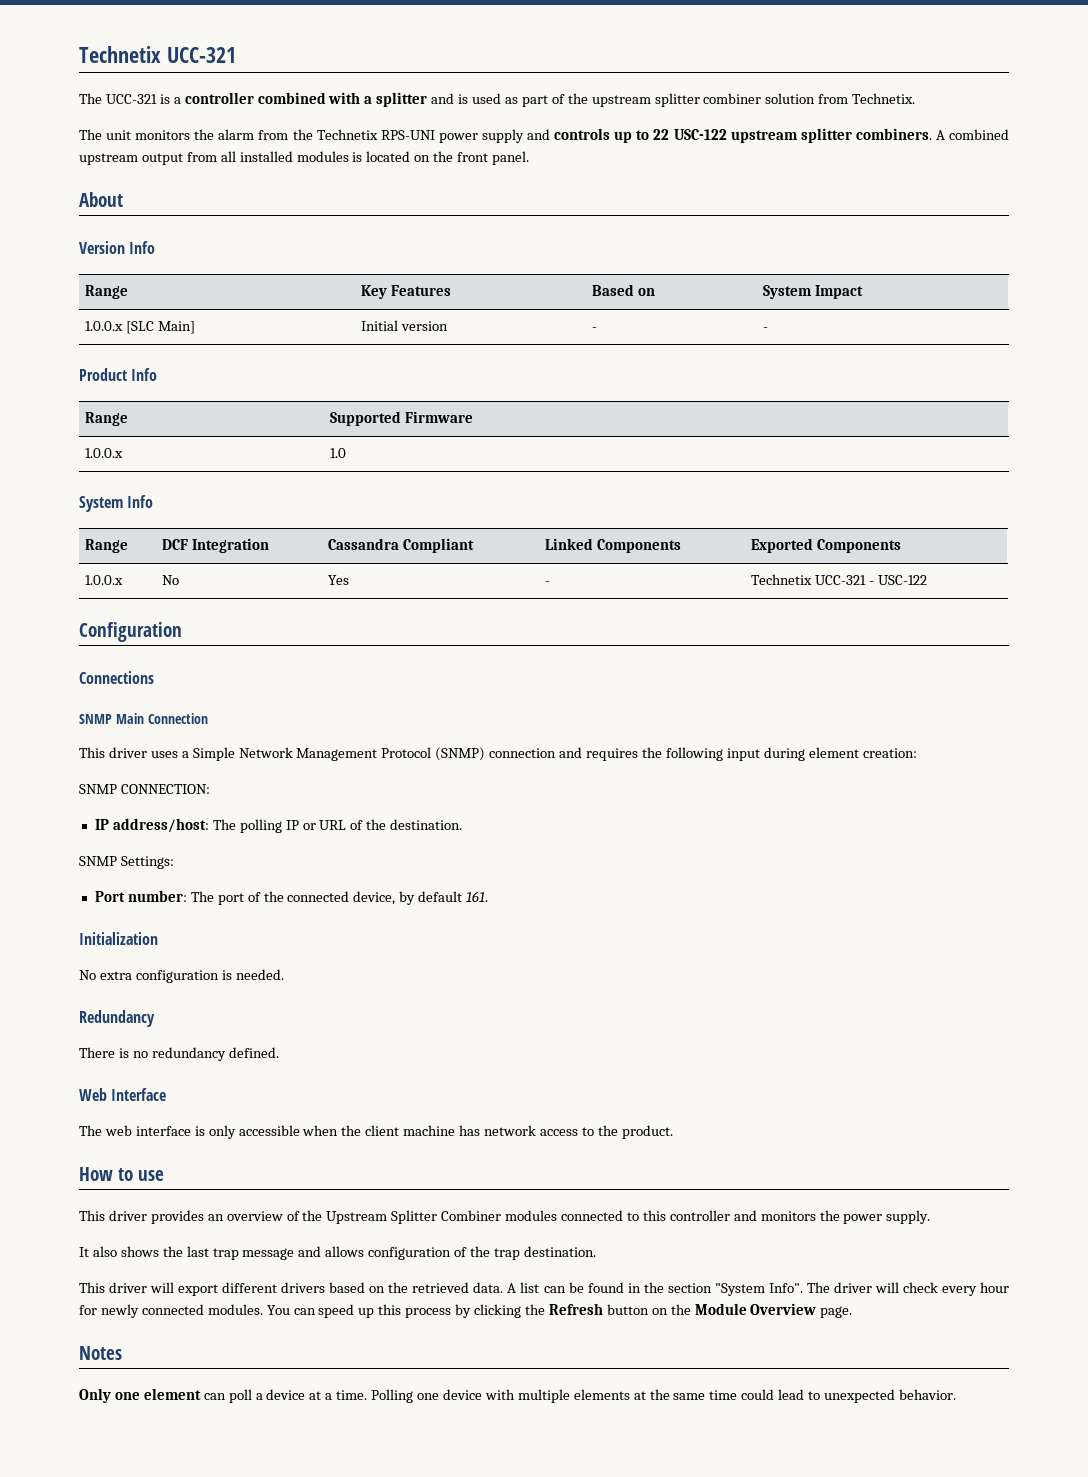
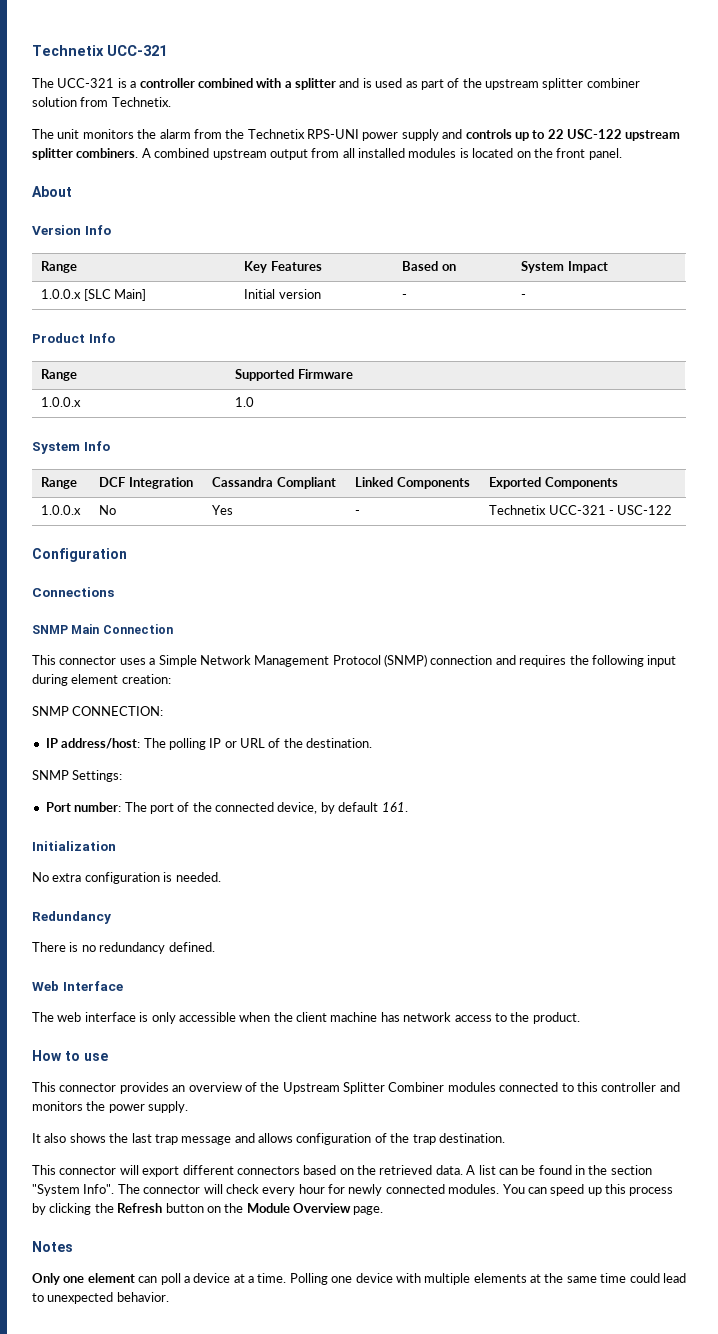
- This driver uses a Simple Network Management Protocol (SNMP) connection and requires the following input during element creation:
+ This connector uses a Simple Network Management Protocol (SNMP) connection and requires the following input during element creation:
- This driver provides an overview of the Upstream Splitter Combiner modules connected to this controller and monitors the power supply.
+ This connector provides an overview of the Upstream Splitter Combiner modules connected to this controller and monitors the power supply.
- This driver will export different drivers based on the retrieved data.
+ This connector will export different connectors based on the retrieved data.
- The driver will check every hour for newly connected modules.
+ The connector will check every hour for newly connected modules.

